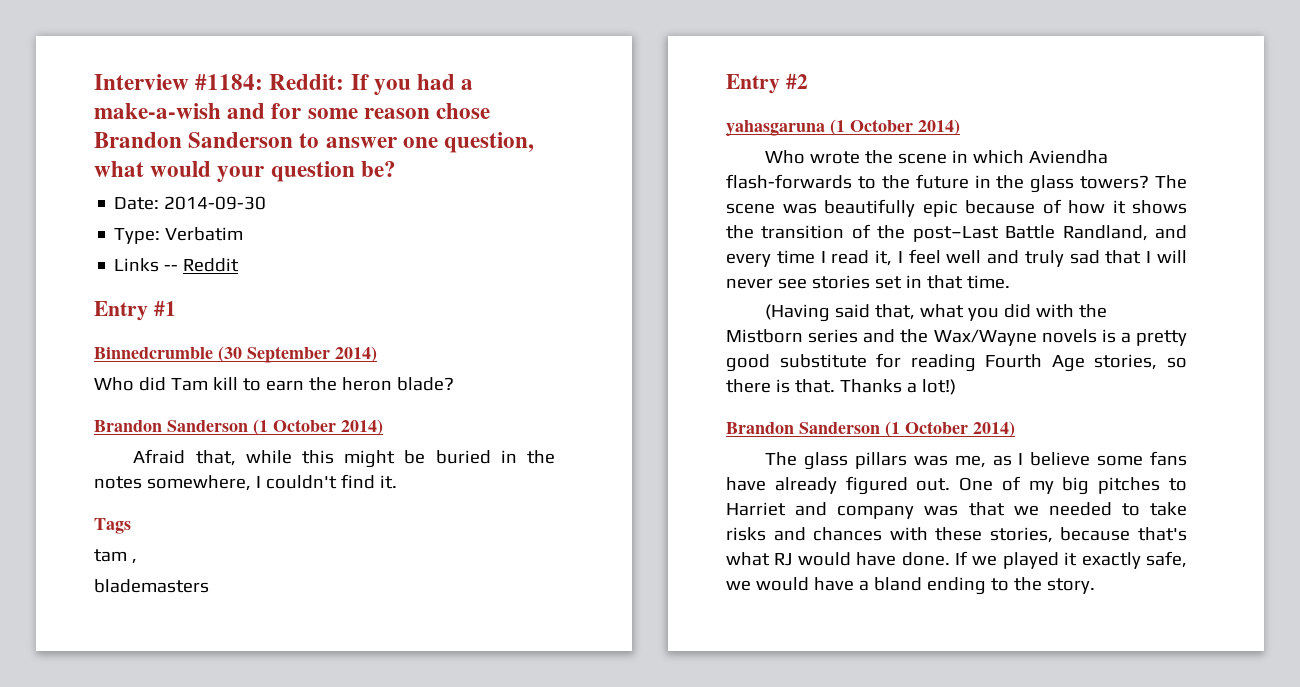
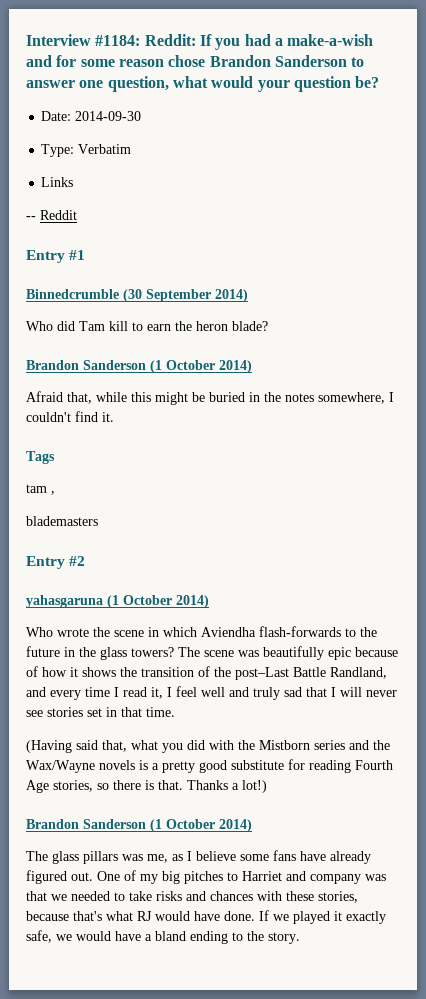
- Links -- Reddit
+ Links
+ -- Reddit

